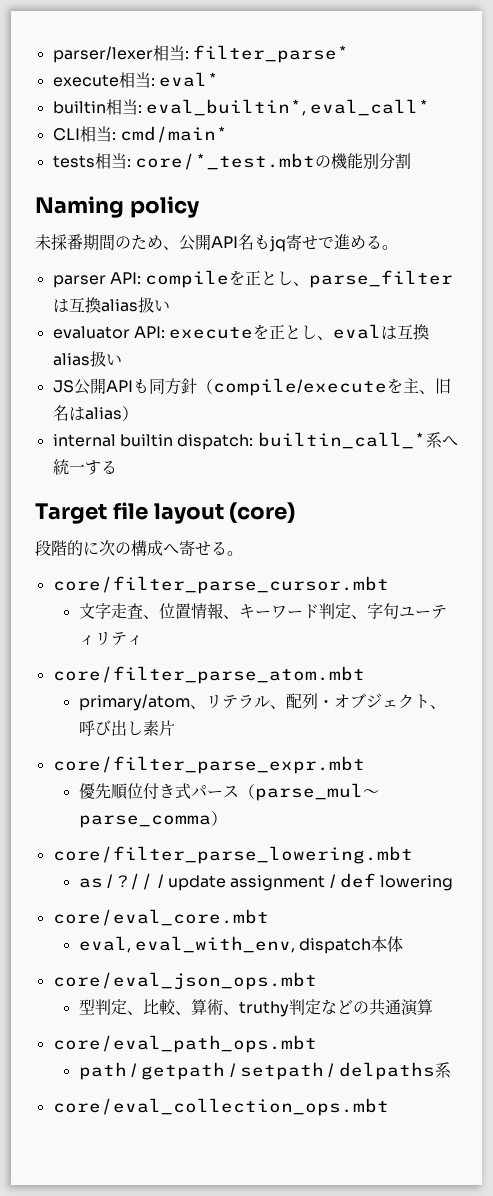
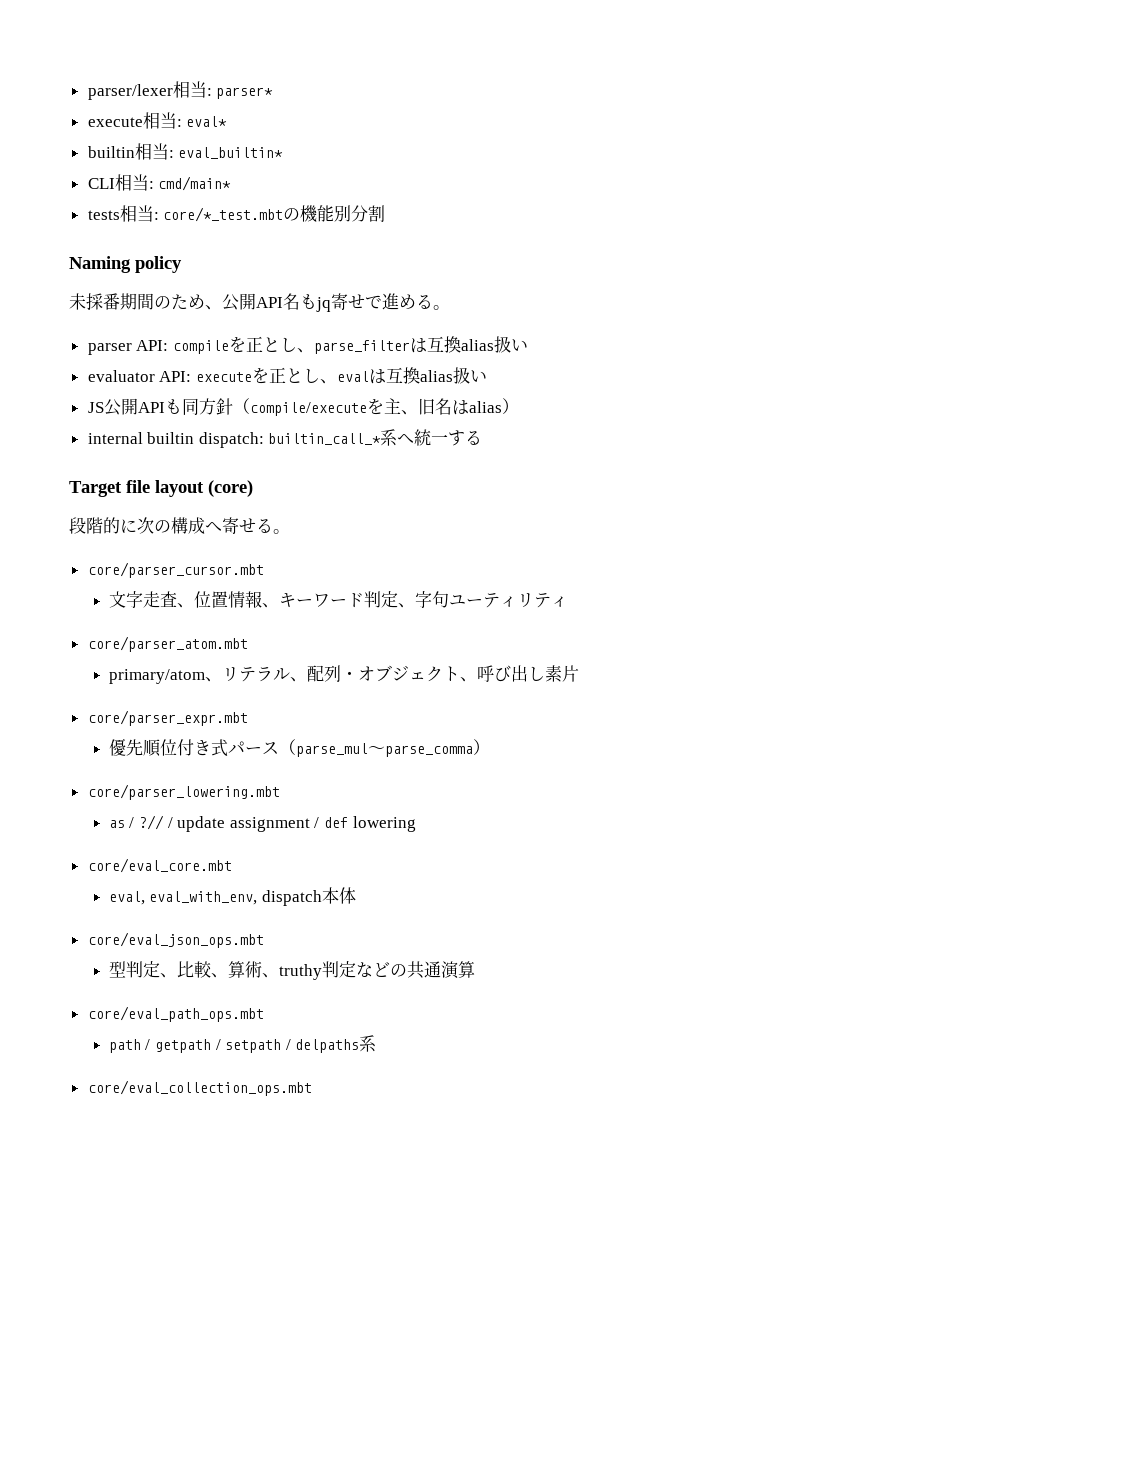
- parser/lexer相当: filter_parse*
+ parser/lexer相当: parser*
- builtin相当: eval_builtin*, eval_call*
+ builtin相当: eval_builtin*
- core/filter_parse_cursor.mbt
+ core/parser_cursor.mbt
- core/filter_parse_atom.mbt
+ core/parser_atom.mbt
- core/filter_parse_expr.mbt
+ core/parser_expr.mbt
- core/filter_parse_lowering.mbt
+ core/parser_lowering.mbt

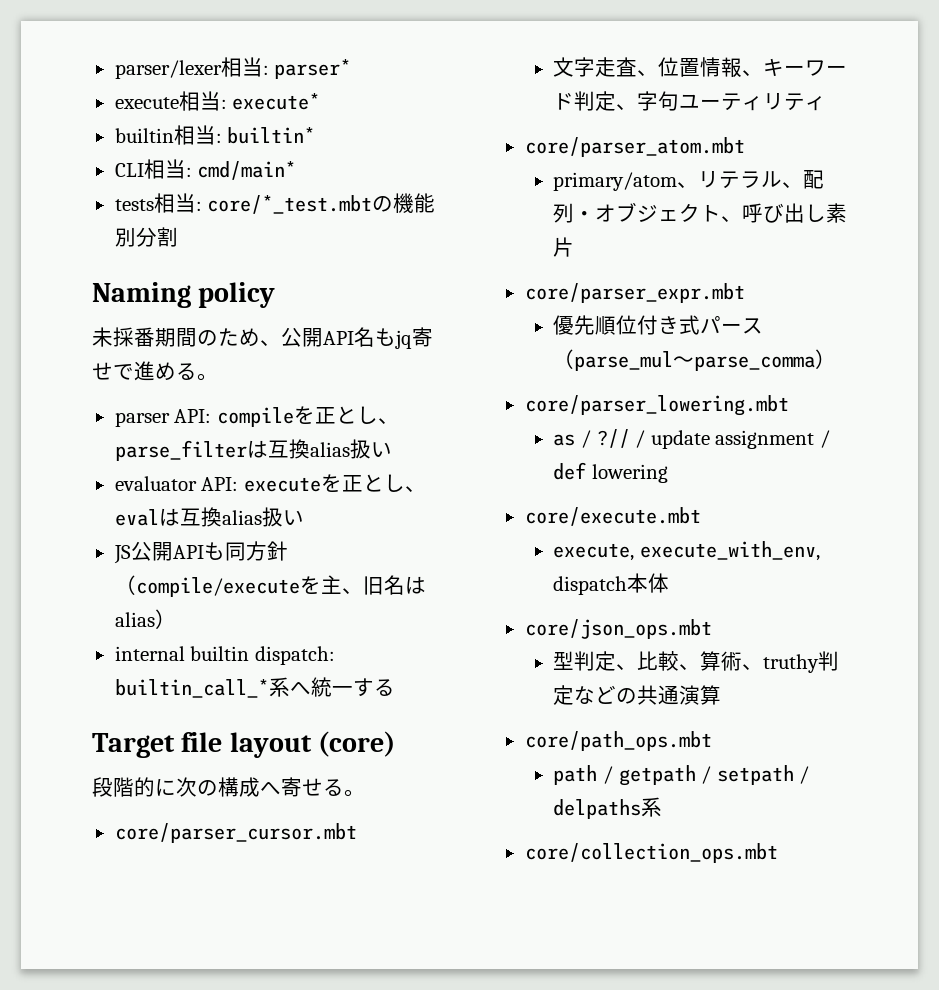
- execute相当: eval*
+ execute相当: execute*
- builtin相当: eval_builtin*
+ builtin相当: builtin*
- core/eval_core.mbt
- eval, eval_with_env, dispatch本体
+ core/execute.mbt
+ execute, execute_with_env, dispatch本体
- core/eval_json_ops.mbt
+ core/json_ops.mbt
- core/eval_path_ops.mbt
+ core/path_ops.mbt
- core/eval_collection_ops.mbt
+ core/collection_ops.mbt

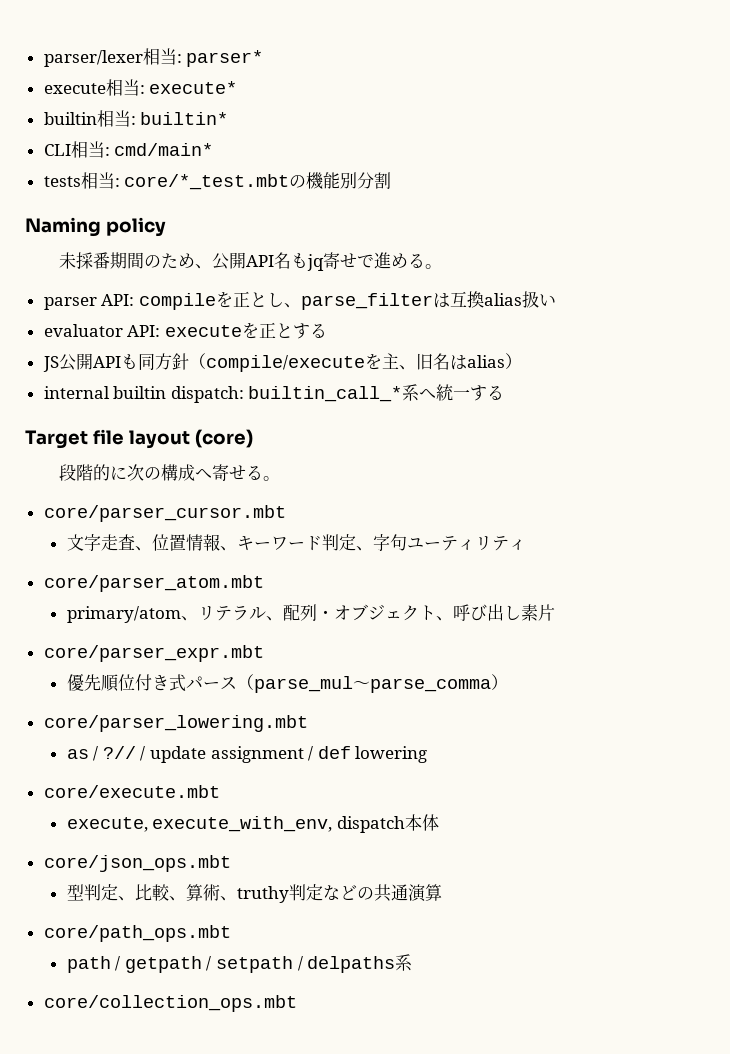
- evaluator API: executeを正とし、evalは互換alias扱い
+ evaluator API: executeを正とする

